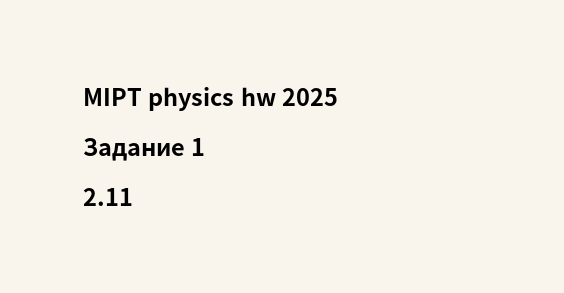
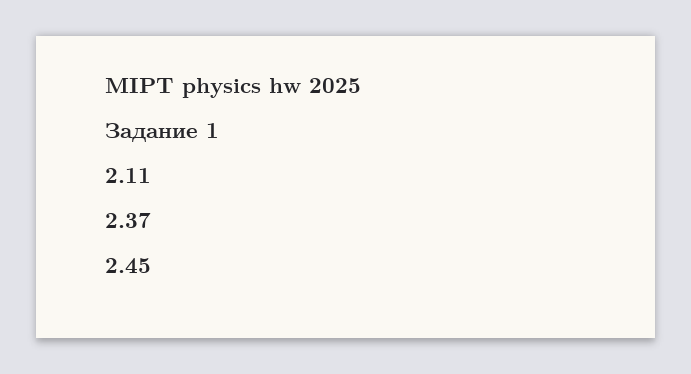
+ 2.37
+ 2.45

